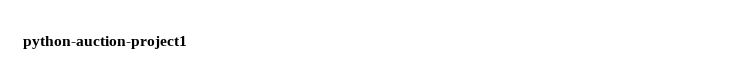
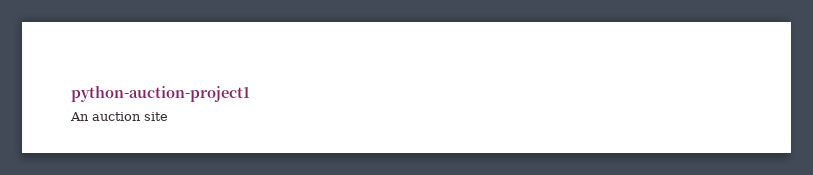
+ An auction site

